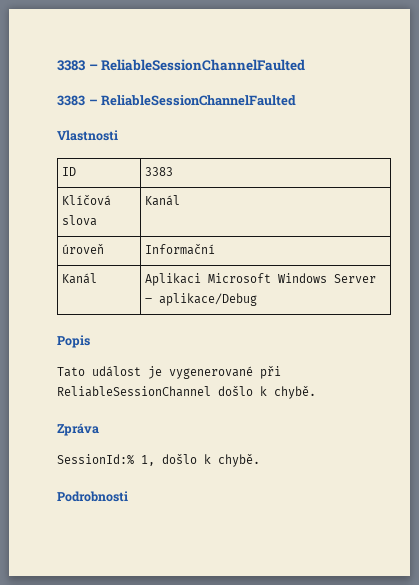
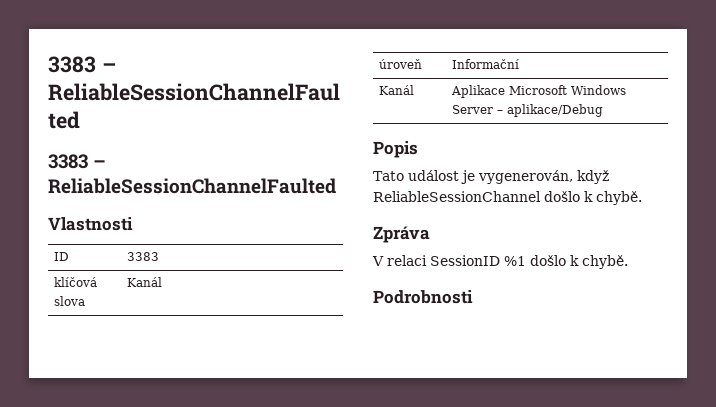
- Klíčová slova | Kanál
+ klíčová slova | Kanál
- Kanál | Aplikaci Microsoft Windows Server – aplikace/Debug
+ Kanál | Aplikace Microsoft Windows Server – aplikace/Debug
- Tato událost je vygenerované při ReliableSessionChannel došlo k chybě.
+ Tato událost je vygenerován, když ReliableSessionChannel došlo k chybě.
- SessionId:% 1, došlo k chybě.
+ V relaci SessionID %1 došlo k chybě.

